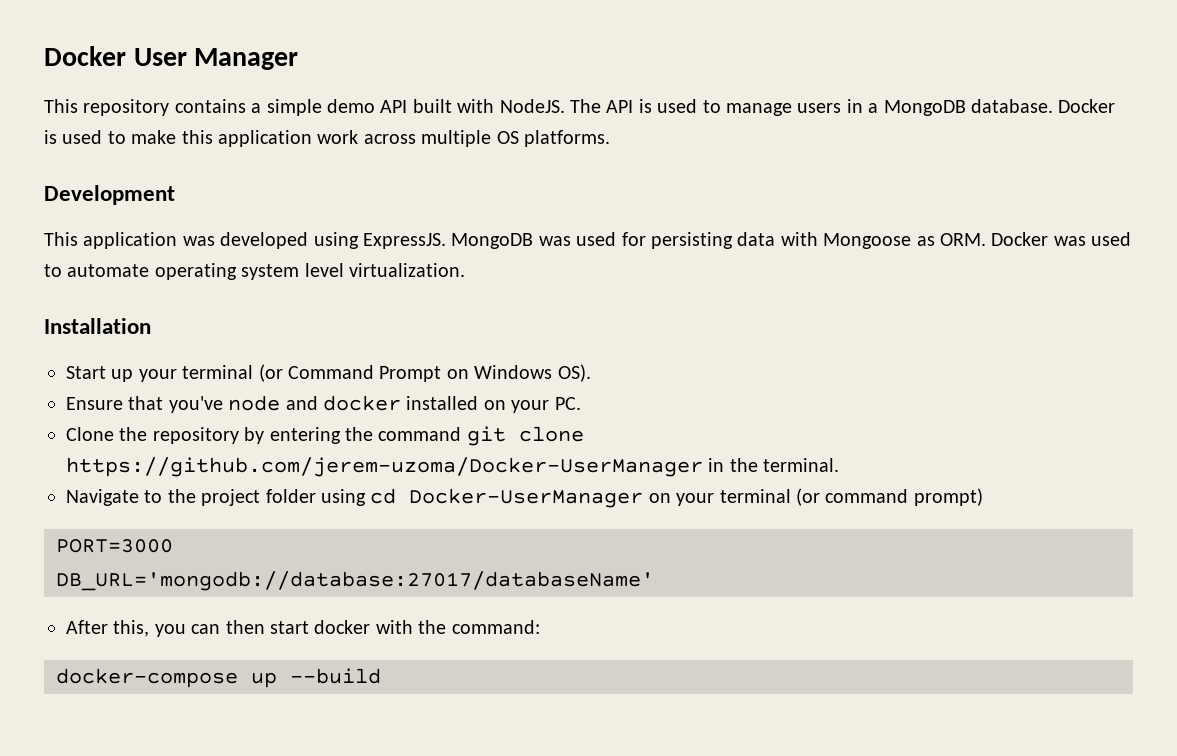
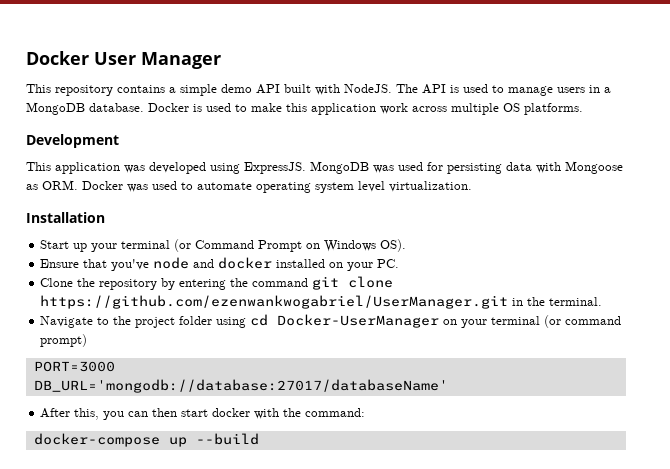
- Clone the repository by entering the command git clone https://github.com/jerem-uzoma/Docker-UserManager in the terminal.
+ Clone the repository by entering the command git clone https://github.com/ezenwankwogabriel/UserManager.git in the terminal.

